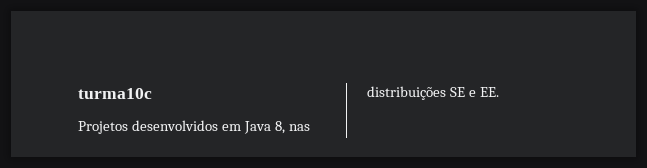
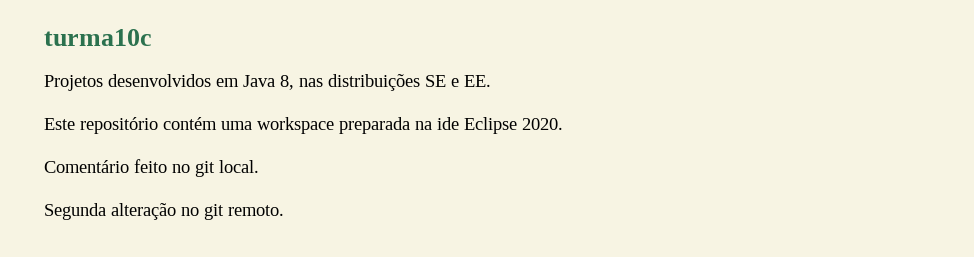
+ Este repositório contém uma workspace preparada na ide Eclipse 2020.
+ Comentário feito no git local.
+ Segunda alteração no git remoto.

